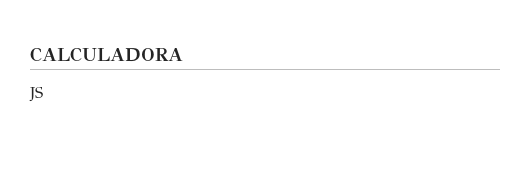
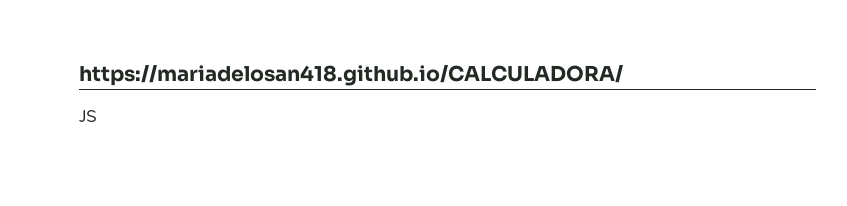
- CALCULADORA
+ https://mariadelosan418.github.io/CALCULADORA/

